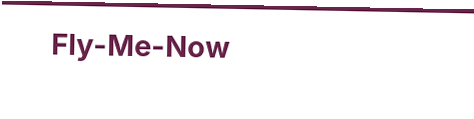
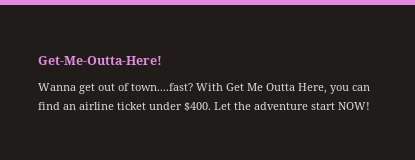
- Fly-Me-Now
+ Get-Me-Outta-Here!
+ Wanna get out of town....fast? With Get Me Outta Here, you can find an airline ticket under $400. Let the adventure start NOW!

